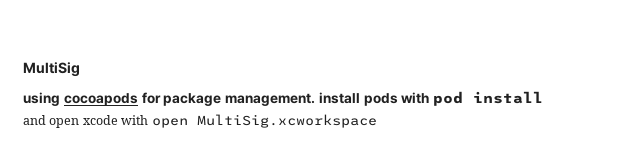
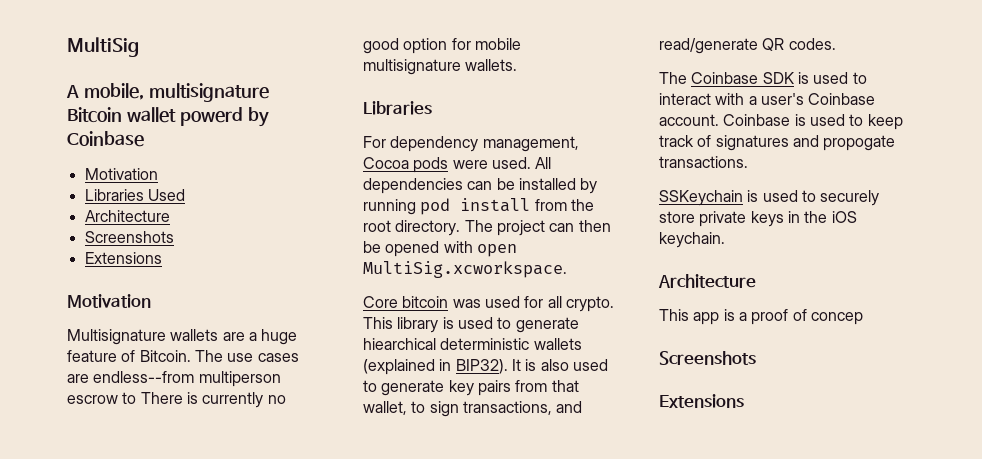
- using cocoapods for package management. install pods with pod install
- and open xcode with open MultiSig.xcworkspace
+ A mobile, multisignature Bitcoin wallet powerd by Coinbase
+ Motivation
+ Libraries Used
+ Architecture
+ Screenshots
+ Extensions
+ Motivation
+ Multisignature wallets are a huge feature of Bitcoin. The use cases are endless--from multiperson escrow to There is currently no good option for mobile multisignature wallets.
+ Libraries
+ For dependency management, Cocoa pods were used. All dependencies can be installed by running pod install from the root directory. The project can then be opened with open MultiSig.xcworkspace.
+ Core bitcoin was used for all crypto. This library is used to generate hiearchical deterministic wallets (explained in BIP32). It is also used to generate key pairs from that wallet, to sign transactions, and read/generate QR codes.
+ The Coinbase SDK is used to interact with a user's Coinbase account. Coinbase is used to keep track of signatures and propogate transactions.
+ SSKeychain is used to securely store private keys in the iOS keychain.
+ Architecture
+ This app is a proof of concep
+ Screenshots
+ Extensions

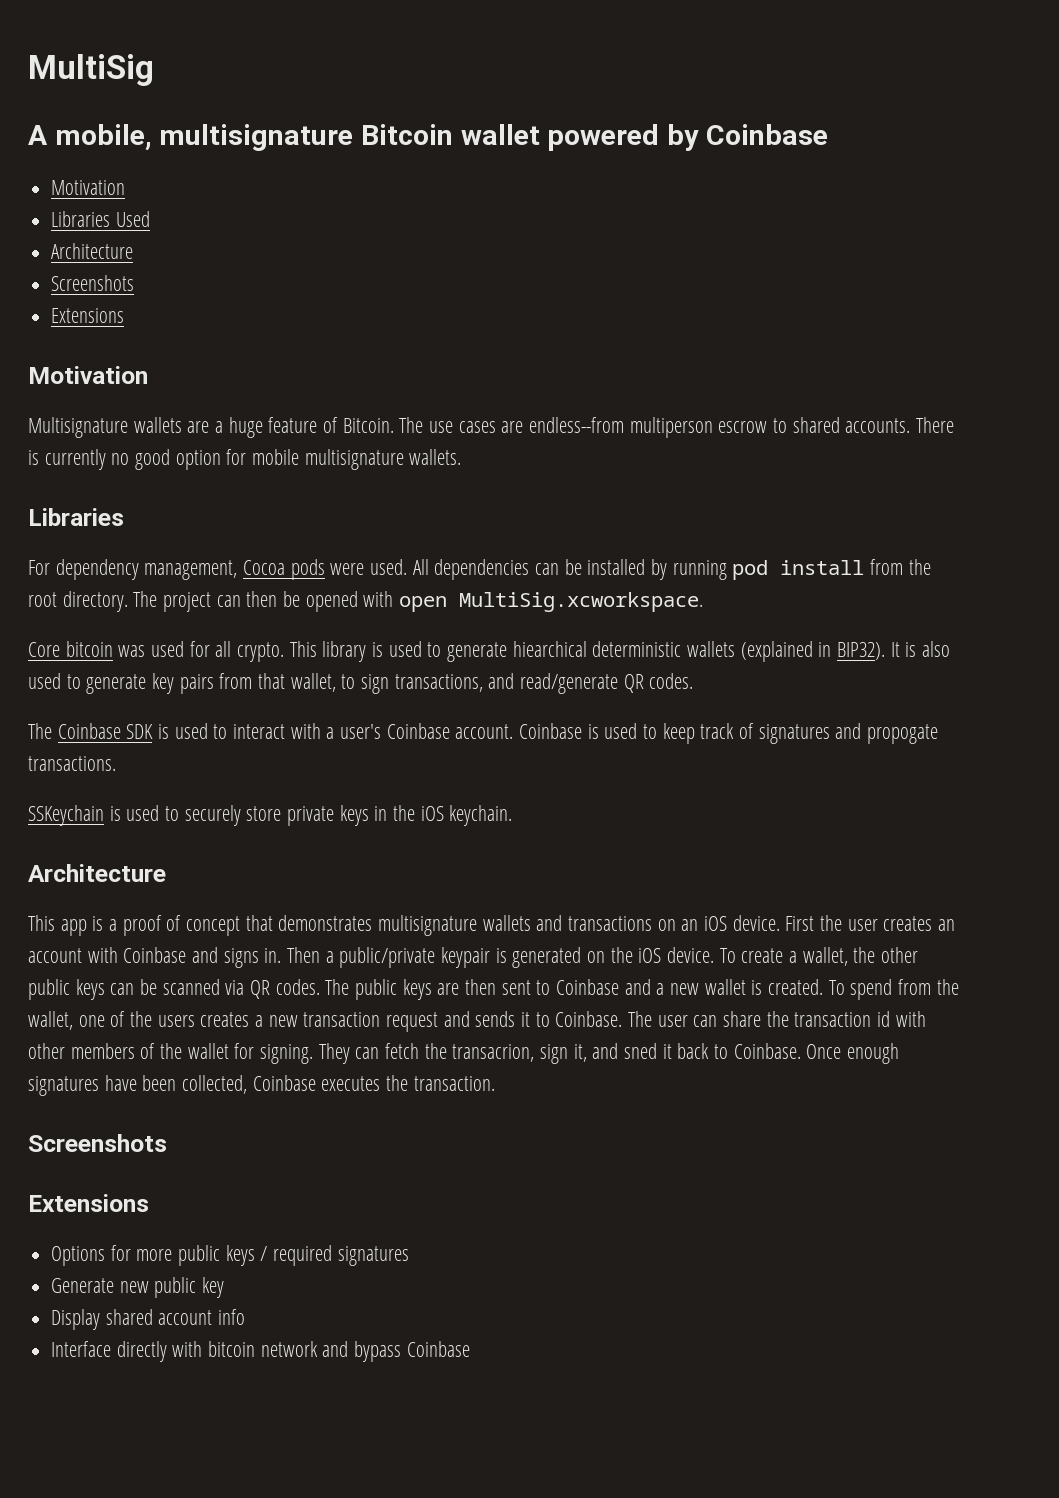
- A mobile, multisignature Bitcoin wallet powerd by Coinbase
+ A mobile, multisignature Bitcoin wallet powered by Coinbase
- The use cases are endless--from multiperson escrow to There is currently no good option for mobile multisignature wallets.
+ The use cases are endless--from multiperson escrow to shared accounts. There is currently no good option for mobile multisignature wallets.
- This app is a proof of concep
+ This app is a proof of concept that demonstrates multisignature wallets and transactions on an iOS device. First the user creates an account with Coinbase and signs in. Then a public/private keypair is generated on the iOS device. To create a wallet, the other public keys can be scanned via QR codes. The public keys are then sent to Coinbase and a new wallet is created. To spend from the wallet, one of the users creates a new transaction request and sends it to Coinbase. The user can share the transaction id with other members of the wallet for signing. They can fetch the transacrion, sign it, and sned it back to Coinbase. Once enough signatures have been collected, Coinbase executes the transaction.
  Screenshots
  Extensions
+ Options for more public keys / required signatures
+ Generate new public key
+ Display shared account info
+ Interface directly with bitcoin network and bypass Coinbase

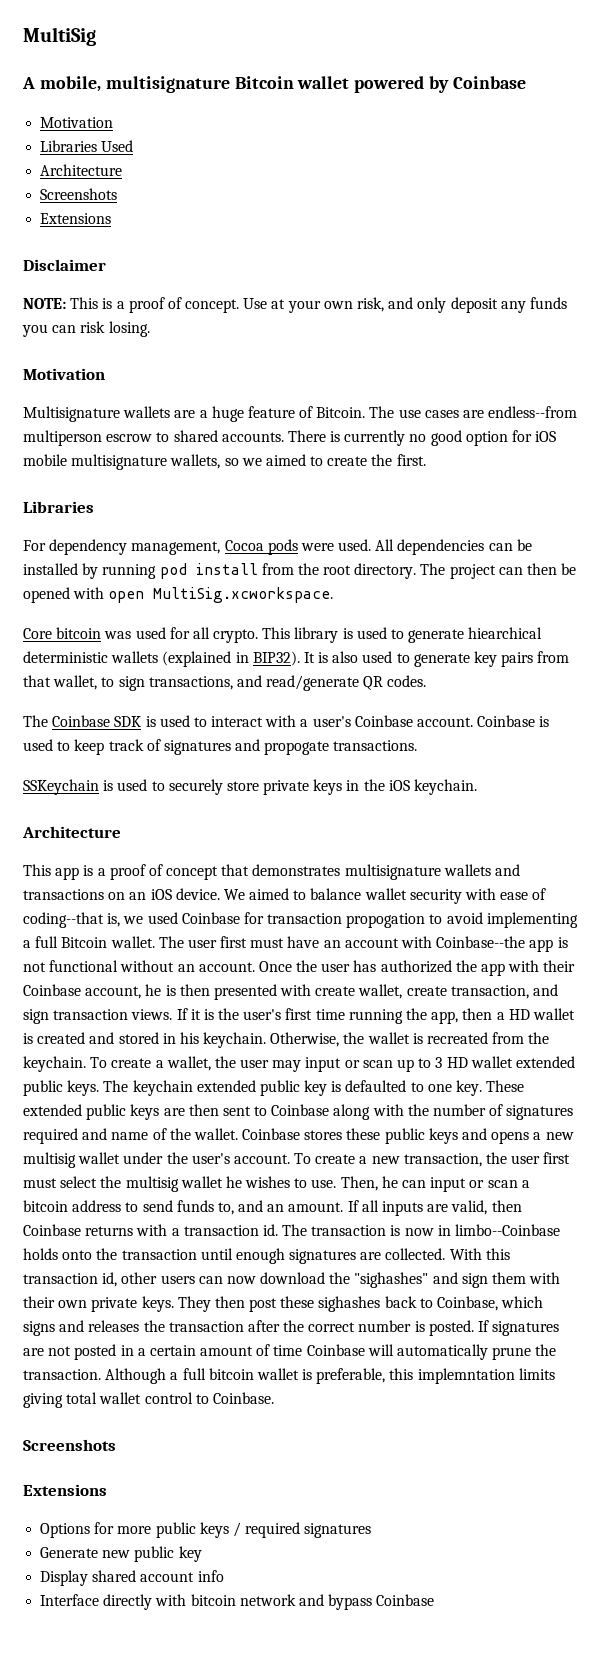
+ Disclaimer
+ NOTE: This is a proof of concept. Use at your own risk, and only deposit any funds you can risk losing.
- There is currently no good option for mobile multisignature wallets.
+ There is currently no good option for iOS mobile multisignature wallets, so we aimed to create the first.
- First the user creates an account with Coinbase and signs in. Then a public/private keypair is generated on the iOS device.
+ We aimed to balance wallet security with ease of coding--that is, we used Coinbase for transaction propogation to avoid implementing a full Bitcoin wallet. The user first must have an account with Coinbase--the app is not functional without an account. Once the user has authorized the app with their Coinbase account, he is then presented with create wallet, create transaction, and sign transaction views. If it is the user's first time running the app, then a HD wallet is created and stored in his keychain. Otherwise, the wallet is recreated from the keychain.
- To create a wallet, the other public keys can be scanned via QR codes. The public keys are then sent to Coinbase and a new wallet is created. To spend from the wallet, one of the users creates a new transaction request and sends it to Coinbase. The user can share the transaction id with other members of the wallet for signing. They can fetch the transacrion, sign it, and sned it back to Coinbase. Once enough signatures have been collected, Coinbase executes the transaction.
+ To create a wallet, the user may input or scan up to 3 HD wallet extended public keys. The keychain extended public key is defaulted to one key. These extended public keys are then sent to Coinbase along with the number of signatures required and name of the wallet. Coinbase stores these public keys and opens a new multisig wallet under the user's account. To create a new transaction, the user first must select the multisig wallet he wishes to use. Then, he can input or scan a bitcoin address to send funds to, and an amount. If all inputs are valid, then Coinbase returns with a transaction id. The transaction is now in limbo--Coinbase holds onto the transaction until enough signatures are collected. With this transaction id, other users can now download the "sighashes" and sign them with their own private keys. They then post these sighashes back to Coinbase, which signs and releases the transaction after the correct number is posted. If signatures are not posted in a certain amount of time Coinbase will automatically prune the transaction. Although a full bitcoin wallet is preferable, this implemntation limits giving total wallet control to Coinbase.

